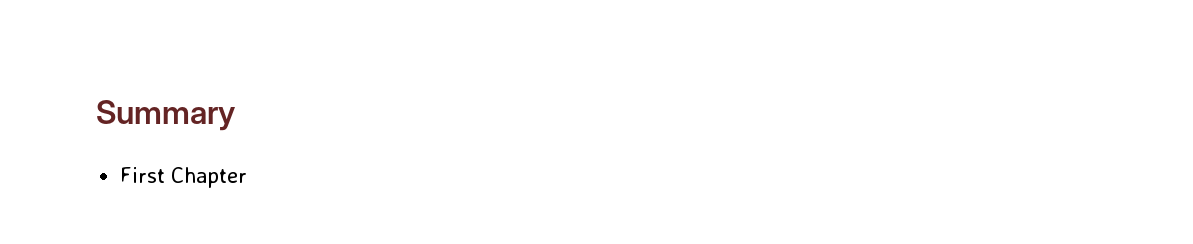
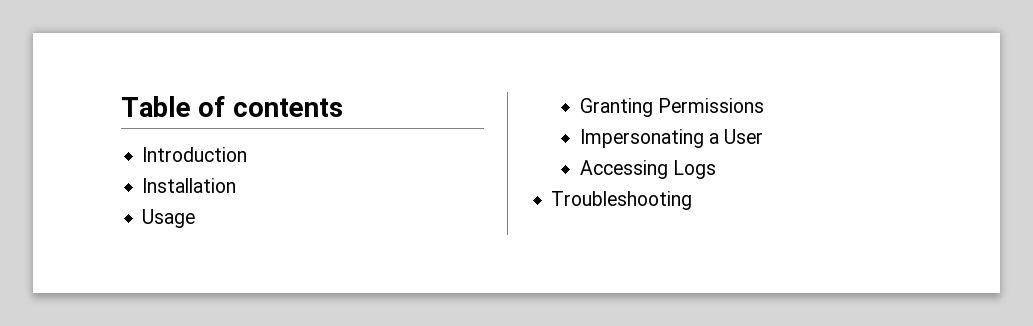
- Summary
- First Chapter
+ Table of contents
+ Introduction
+ Installation
+ Usage
+ Granting Permissions
+ Impersonating a User
+ Accessing Logs
+ Troubleshooting

